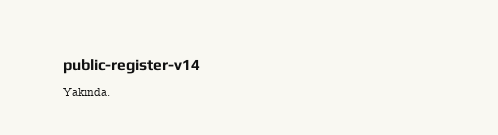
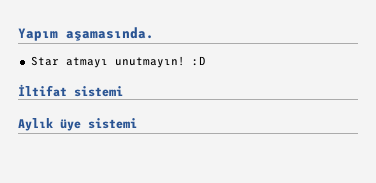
- public-register-v14
- Yakında.
+ Yapım aşamasında.
+ Star atmayı unutmayın! :D
+ İltifat sistemi
+ Aylık üye sistemi

